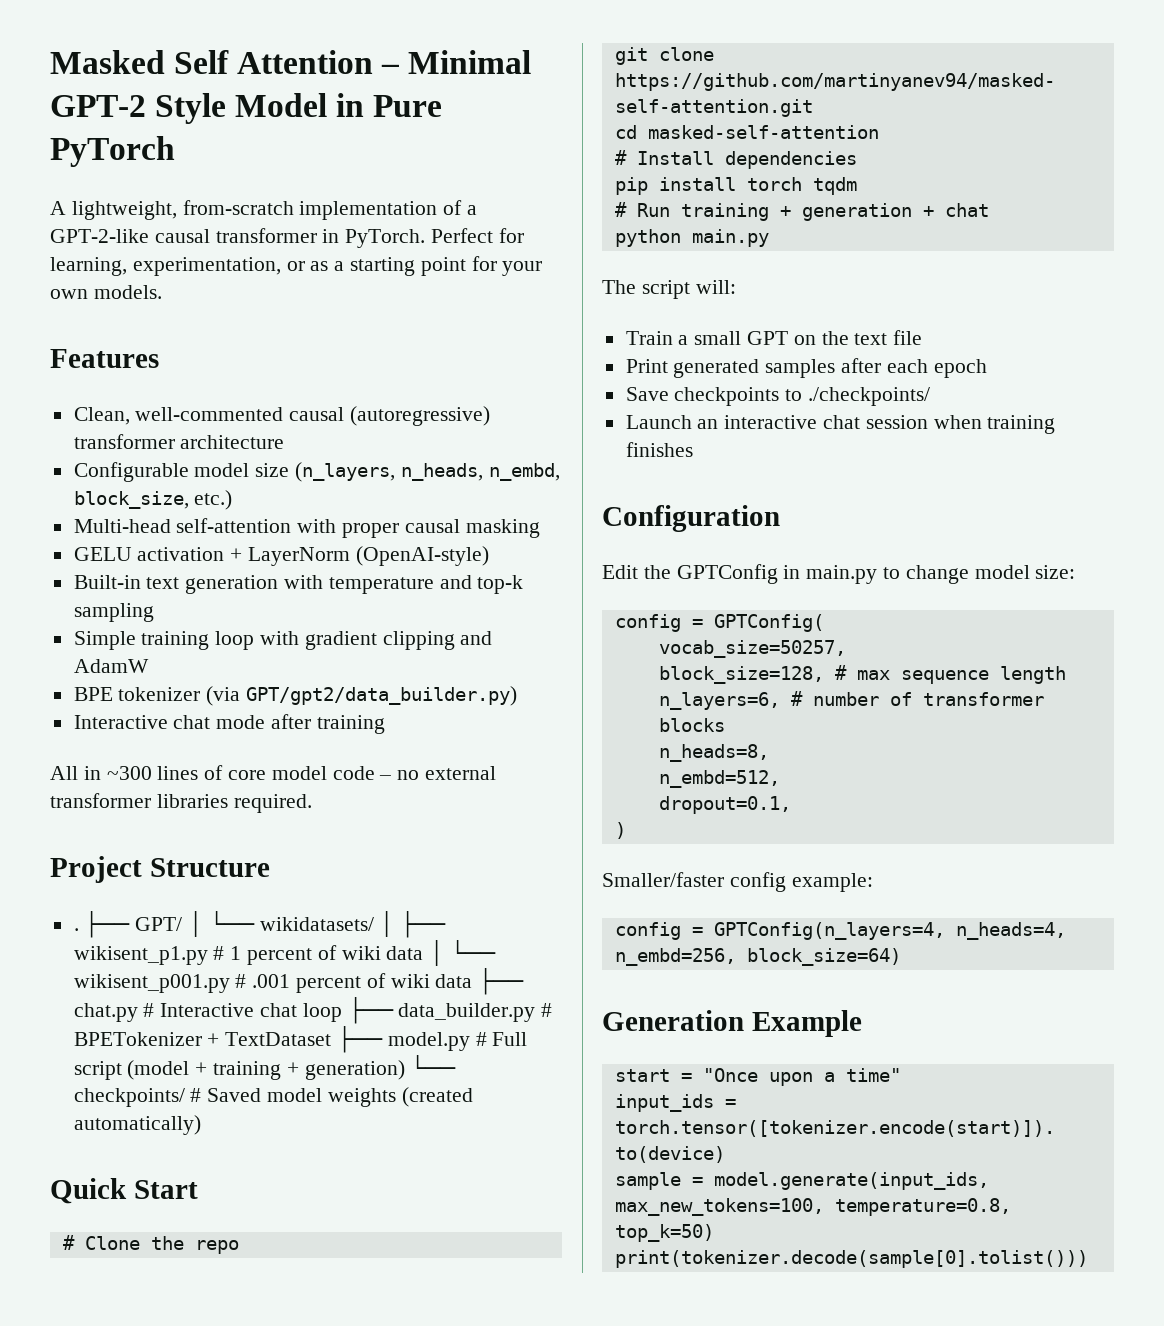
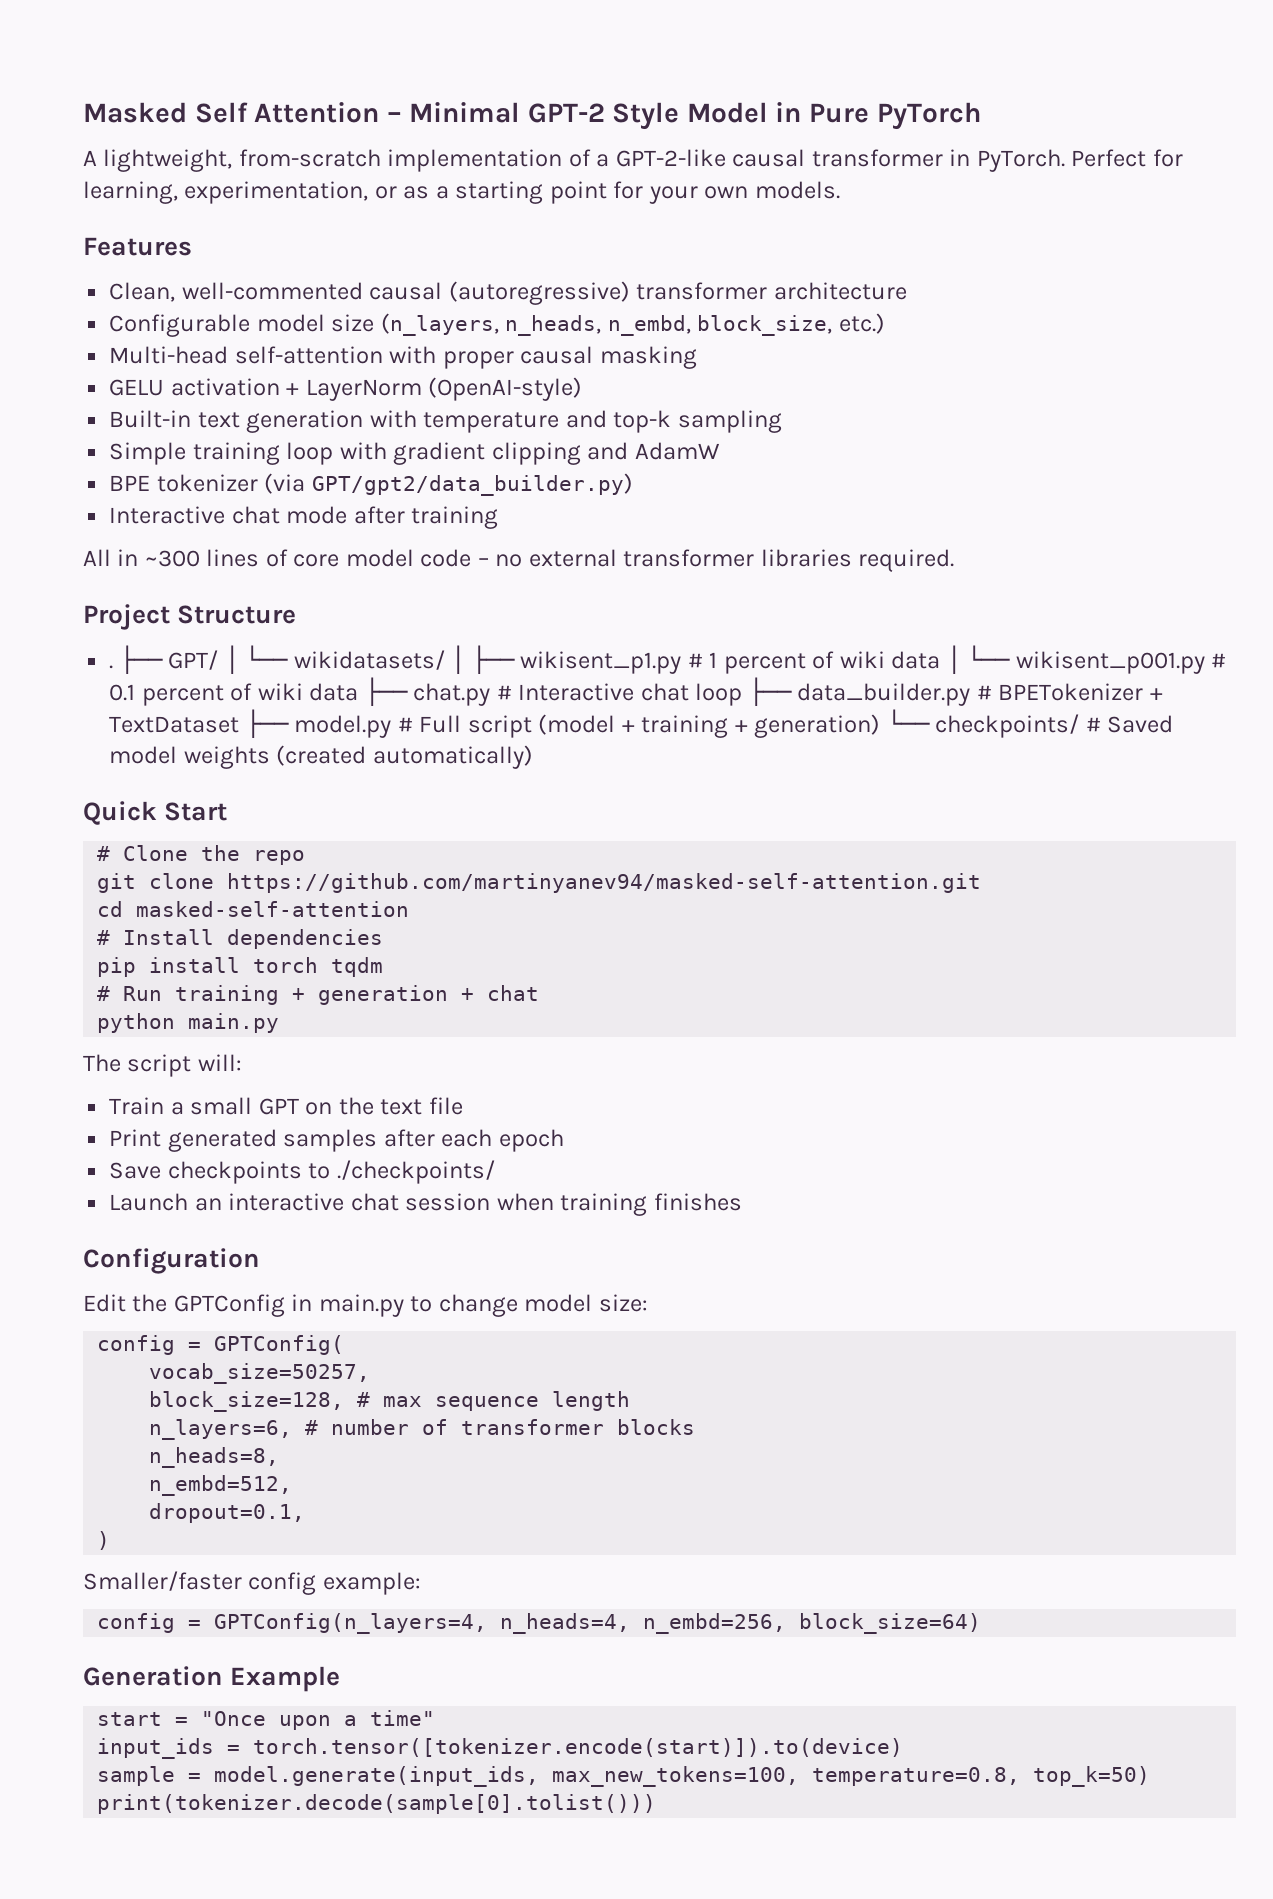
- ├── GPT/ │ └── wikidatasets/ │ ├── wikisent_p1.py # 1 percent of wiki data │ └── wikisent_p001.py # .001 percent of wiki data ├── chat.py # Interactive chat loop ├── data_builder.py # BPETokenizer + TextDataset ├── model.py # Full script (model + training + generation) └── checkpoints/ # Saved model weights (created automatically)
+ ├── GPT/ │ └── wikidatasets/ │ ├── wikisent_p1.py # 1 percent of wiki data │ └── wikisent_p001.py # 0.1 percent of wiki data ├── chat.py # Interactive chat loop ├── data_builder.py # BPETokenizer + TextDataset ├── model.py # Full script (model + training + generation) └── checkpoints/ # Saved model weights (created automatically)

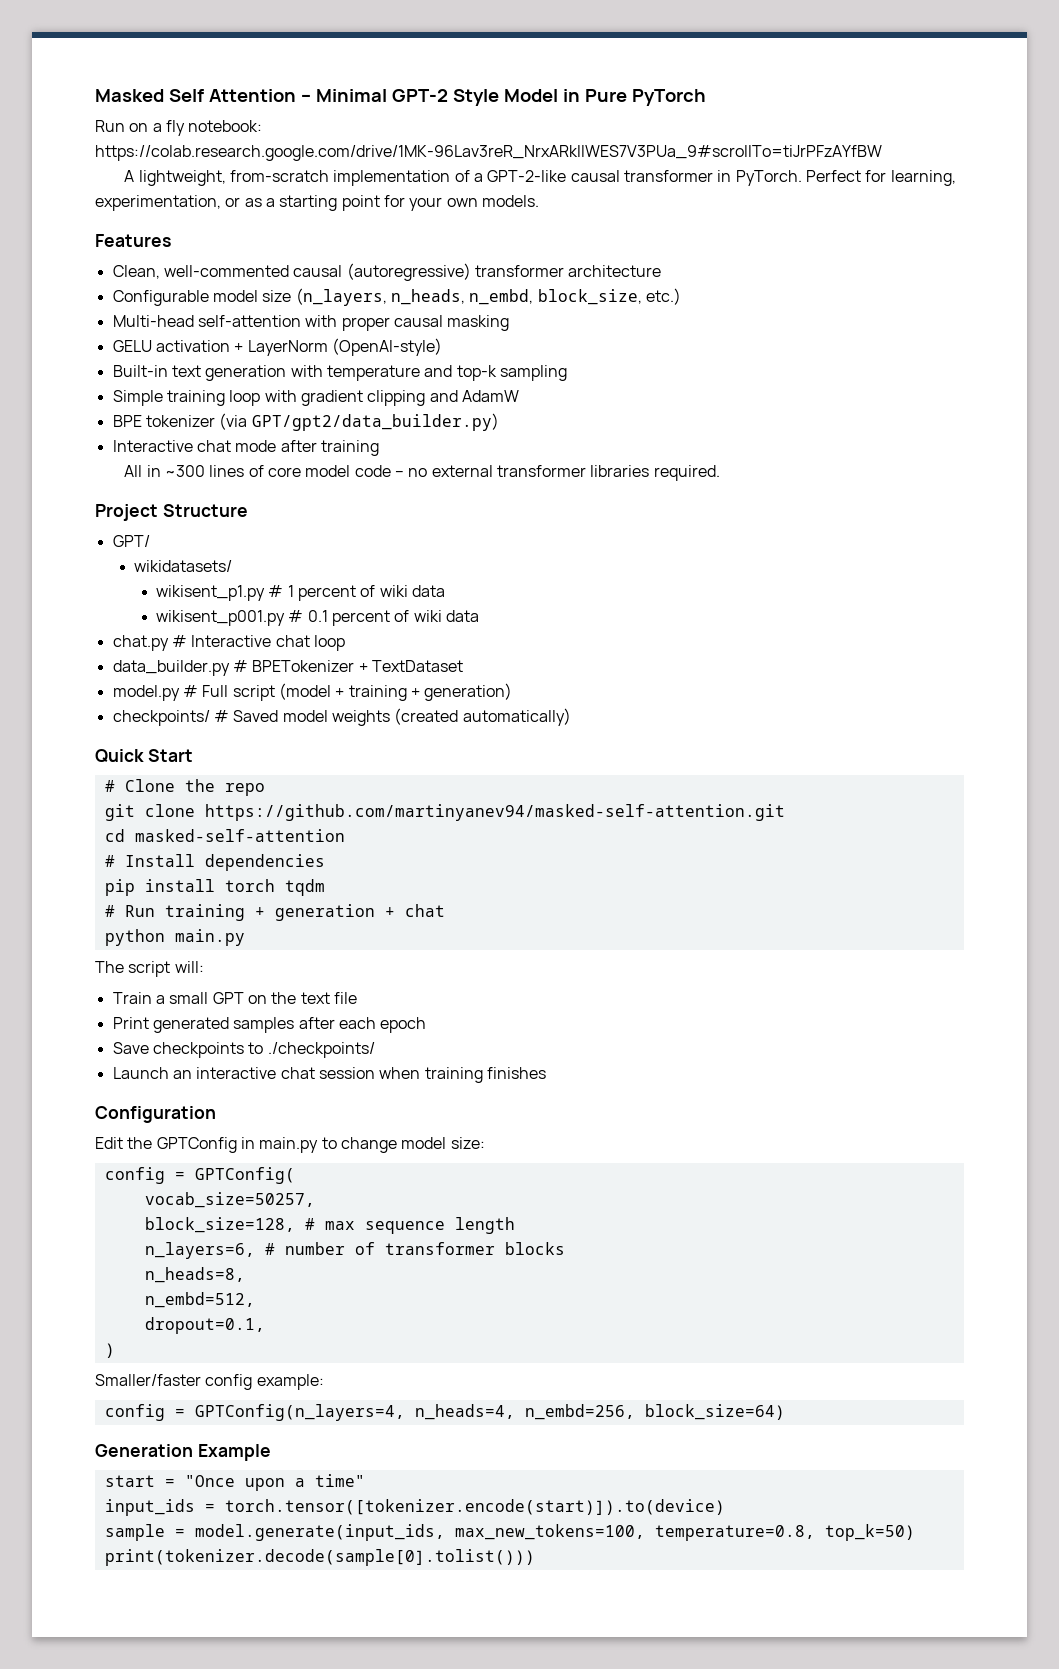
+ Run on a fly notebook: https://colab.research.google.com/drive/1MK-96Lav3reR_NrxARkIlWES7V3PUa_9#scrollTo=tiJrPFzAYfBW
- . ├── GPT/ │ └── wikidatasets/ │ ├── wikisent_p1.py # 1 percent of wiki data │ └── wikisent_p001.py # 0.1 percent of wiki data ├── chat.py # Interactive chat loop ├── data_builder.py # BPETokenizer + TextDataset ├── model.py # Full script (model + training + generation) └── checkpoints/ # Saved model weights (created automatically)
+ GPT/
+ wikidatasets/
+ wikisent_p1.py # 1 percent of wiki data
+ wikisent_p001.py # 0.1 percent of wiki data
+ chat.py # Interactive chat loop
+ data_builder.py # BPETokenizer + TextDataset
+ model.py # Full script (model + training + generation)
+ checkpoints/ # Saved model weights (created automatically)

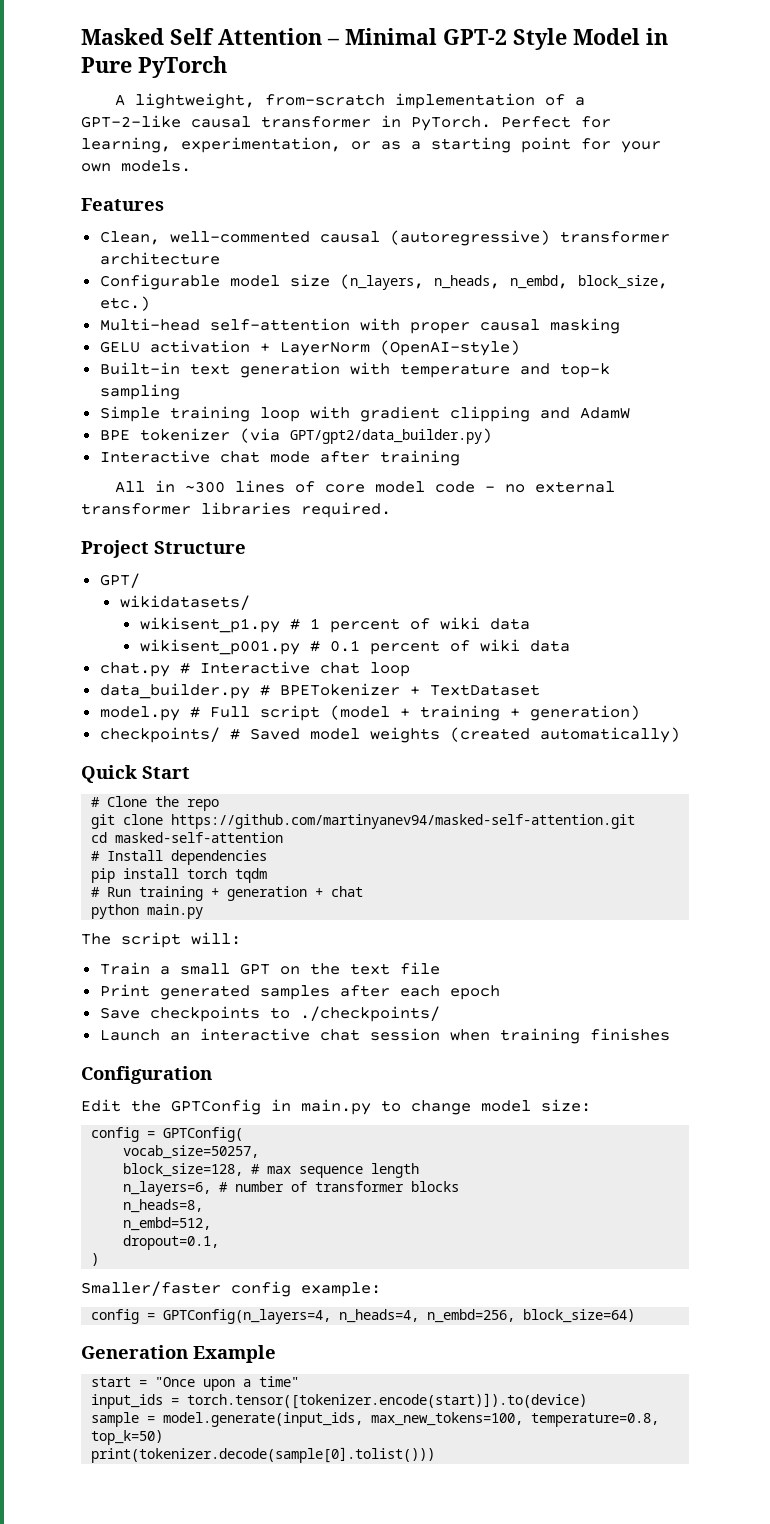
- Run on a fly notebook: https://colab.research.google.com/drive/1MK-96Lav3reR_NrxARkIlWES7V3PUa_9#scrollTo=tiJrPFzAYfBW

